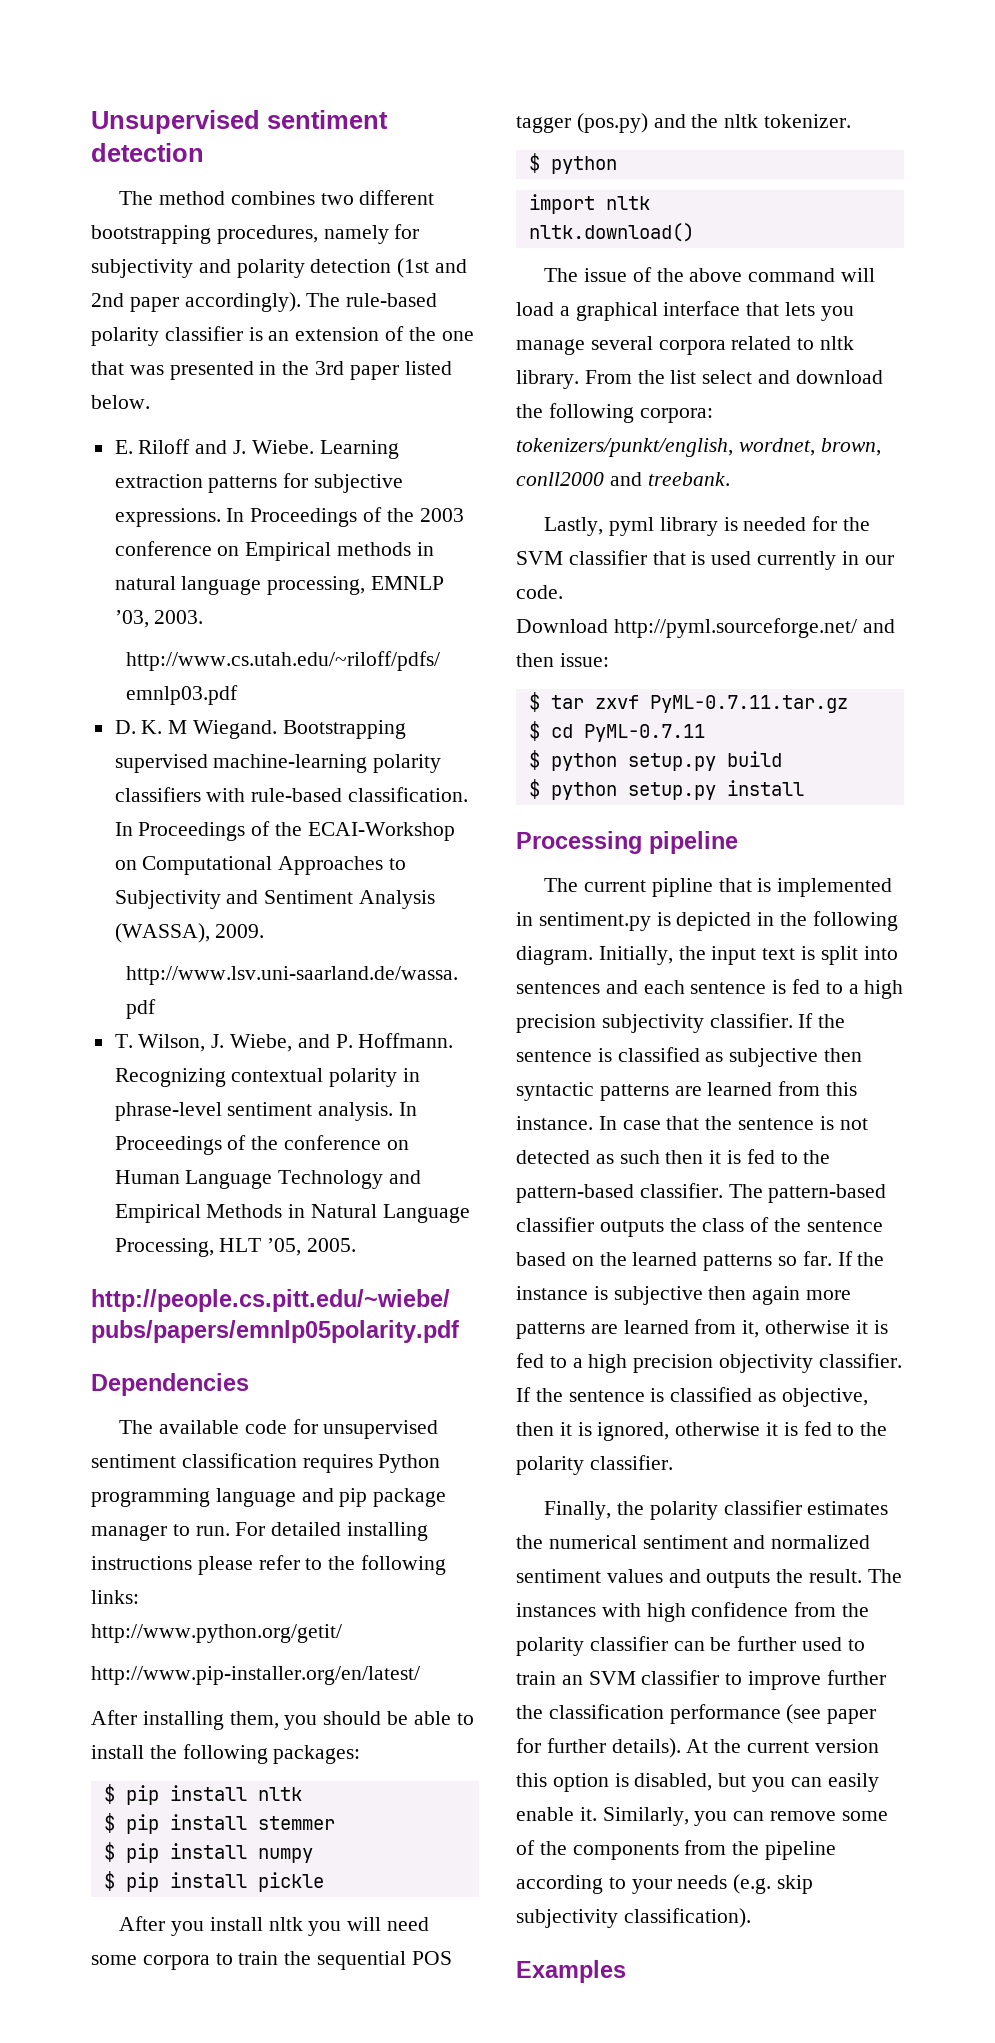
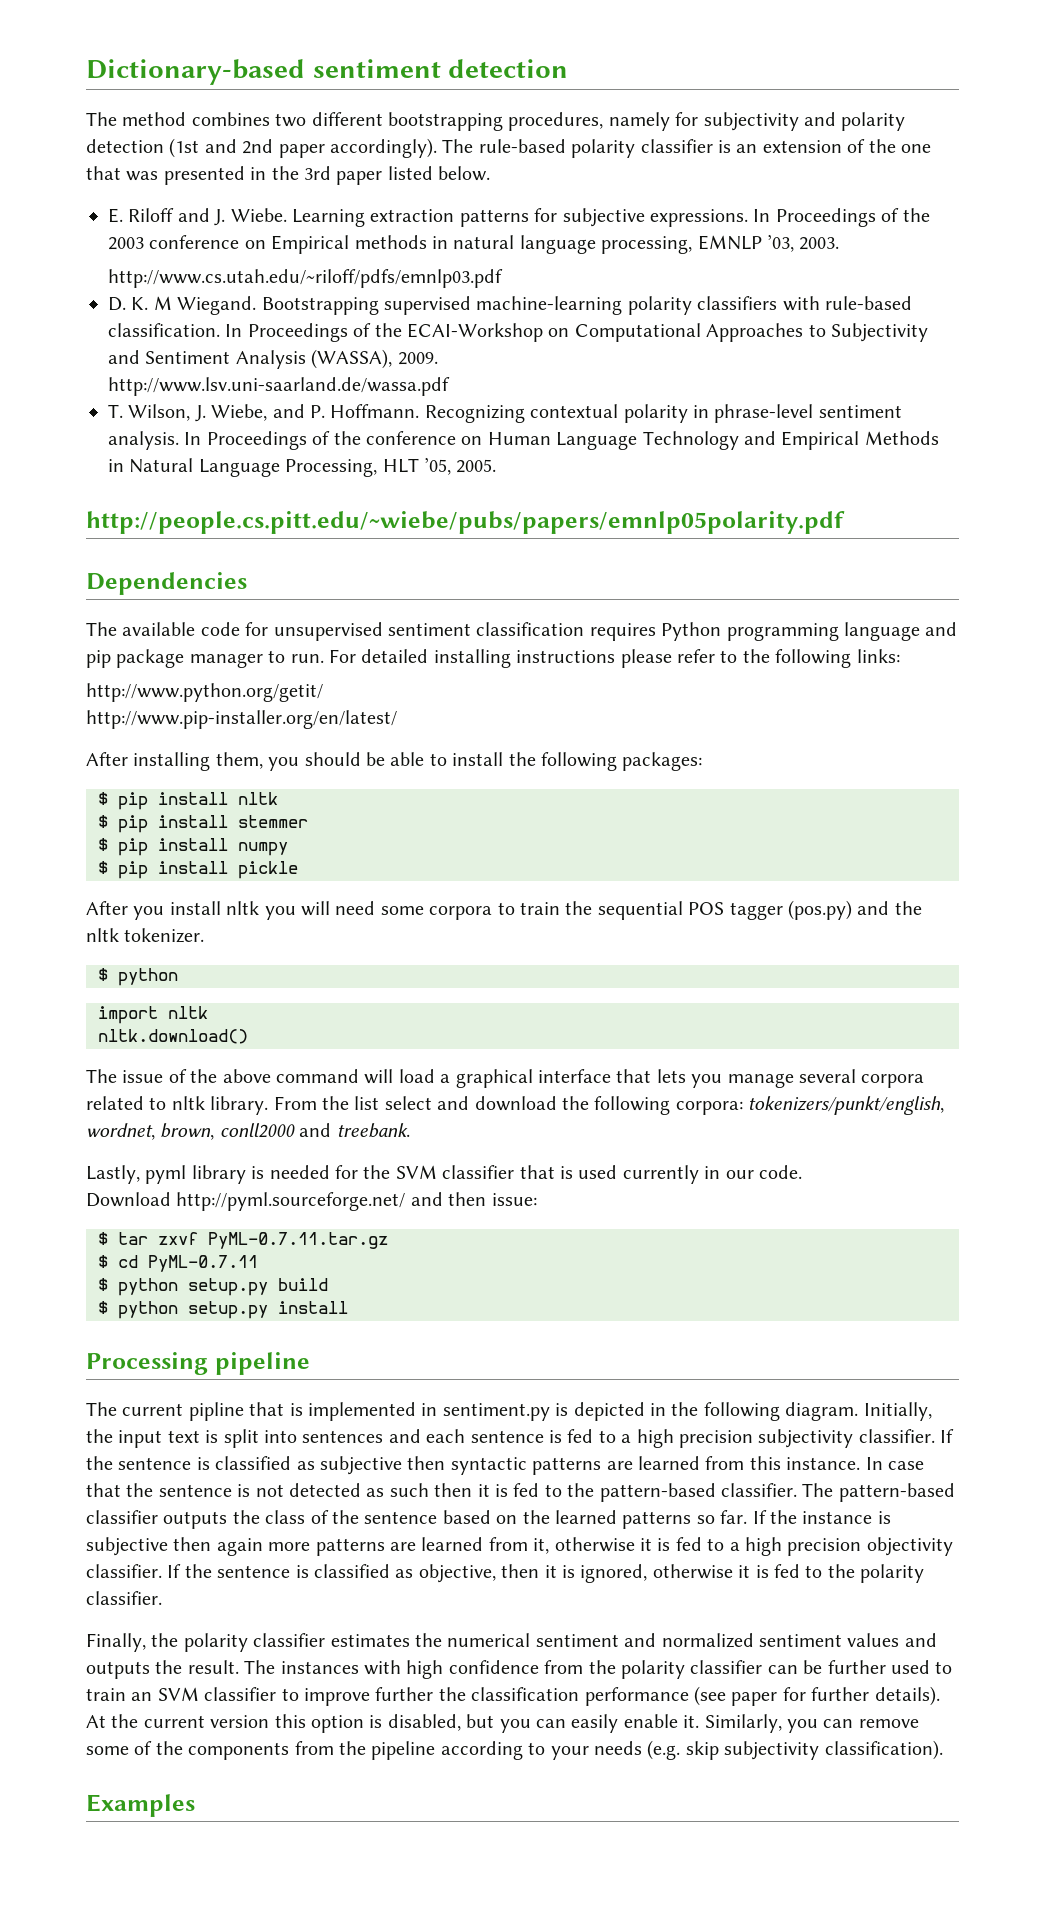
- Unsupervised sentiment detection
+ Dictionary-based sentiment detection

